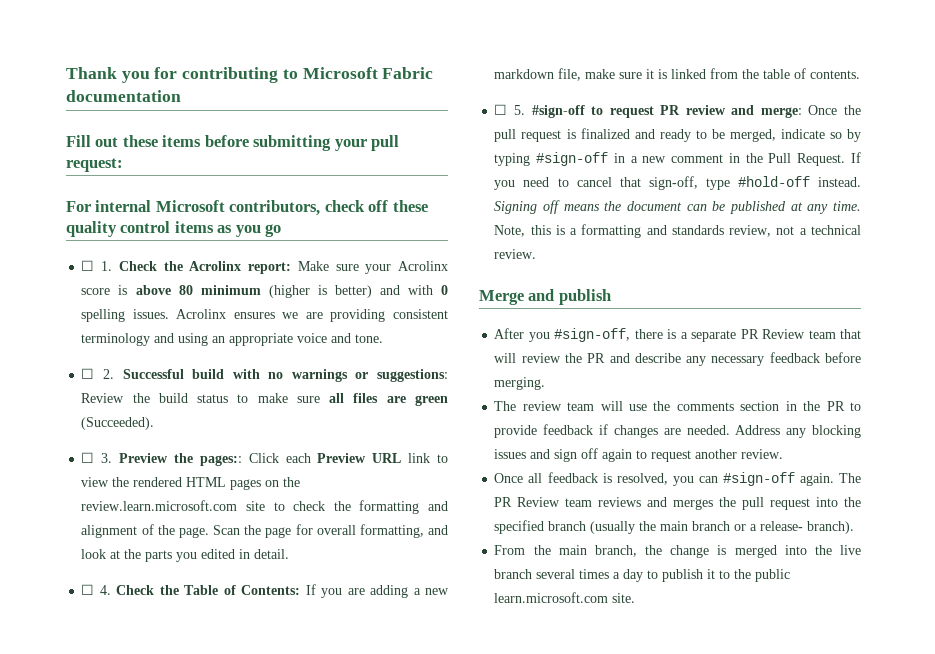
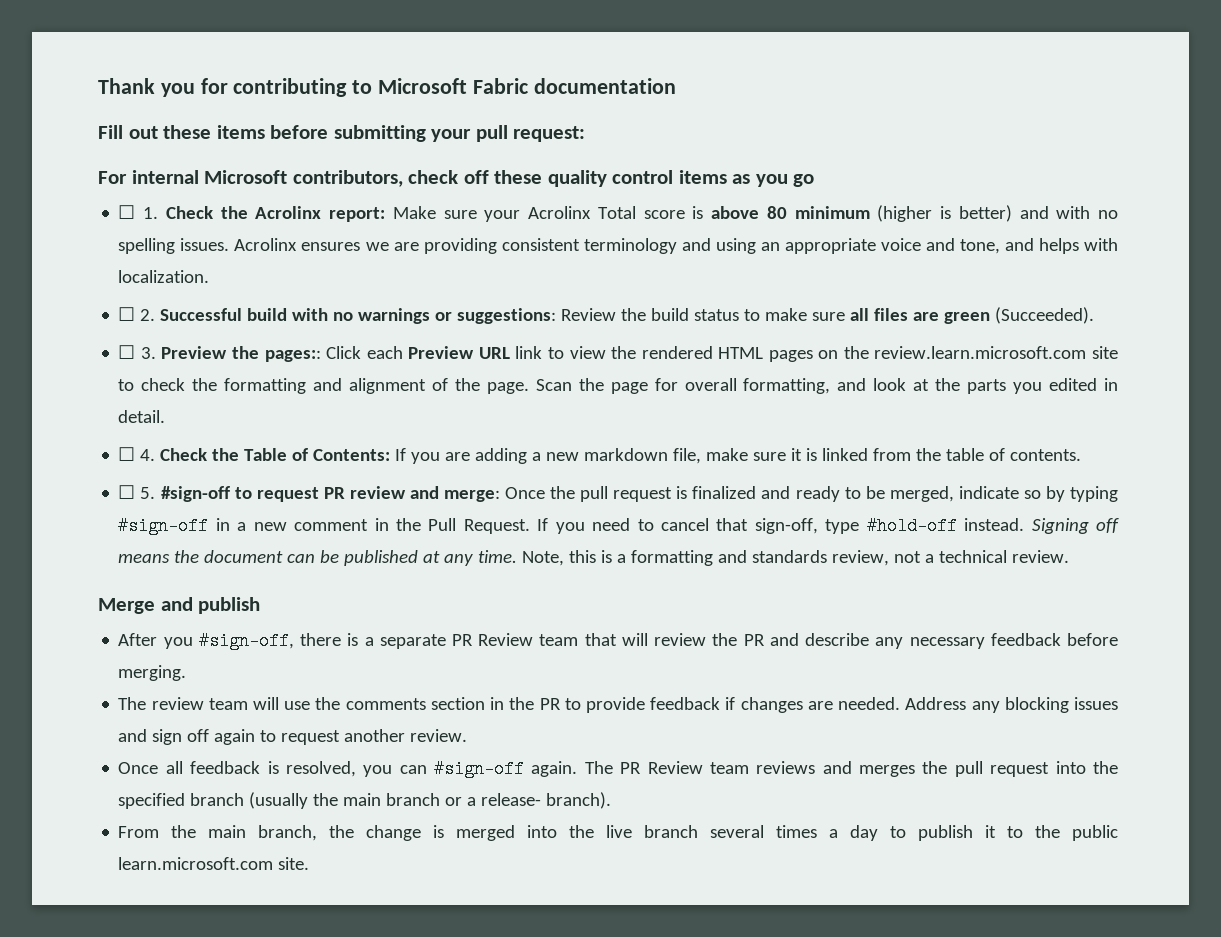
- ☐ 1. Check the Acrolinx report: Make sure your Acrolinx score is above 80 minimum (higher is better) and with 0 spelling issues.
+ ☐ 1. Check the Acrolinx report: Make sure your Acrolinx Total score is above 80 minimum (higher is better) and with no spelling issues.
- Acrolinx ensures we are providing consistent terminology and using an appropriate voice and tone.
+ Acrolinx ensures we are providing consistent terminology and using an appropriate voice and tone, and helps with localization.

